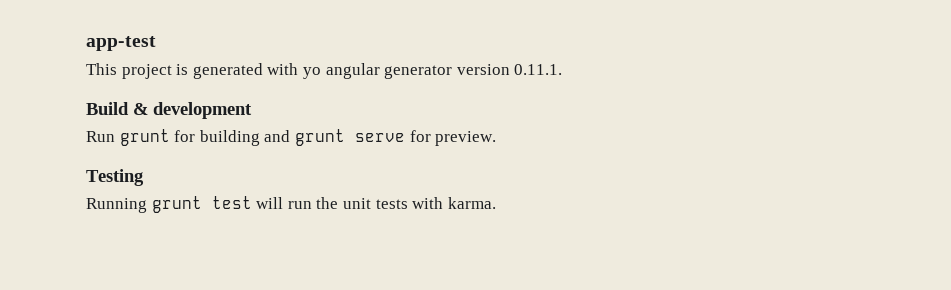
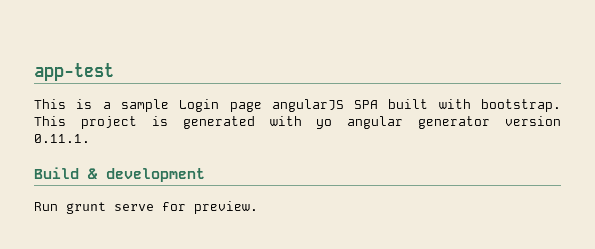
- This project is generated with yo angular generator version 0.11.1.
+ This is a sample Login page angularJS SPA built with bootstrap. This project is generated with yo angular generator version 0.11.1.
- Run grunt for building and grunt serve for preview.
+ Run grunt serve for preview.
- Testing
- Running grunt test will run the unit tests with karma.

